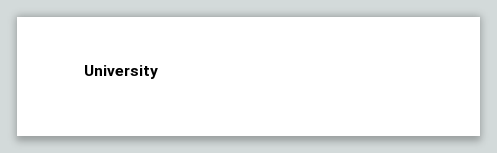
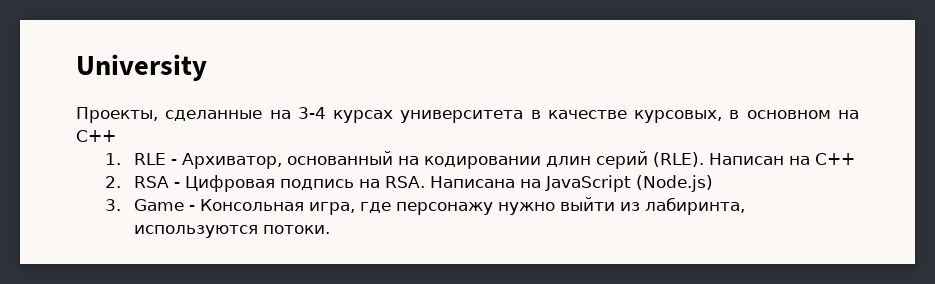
+ Проекты, сделанные на 3-4 курсах университета в качестве курсовых, в основном на C++
+ 1. RLE - Архиватор, основанный на кодировании длин серий (RLE). Написан на C++
+ 2. RSA - Цифровая подпись на RSA. Написана на JavaScript (Node.js)
+ 3. Game - Консольная игра, где персонажу нужно выйти из лабиринта, используются потоки.

